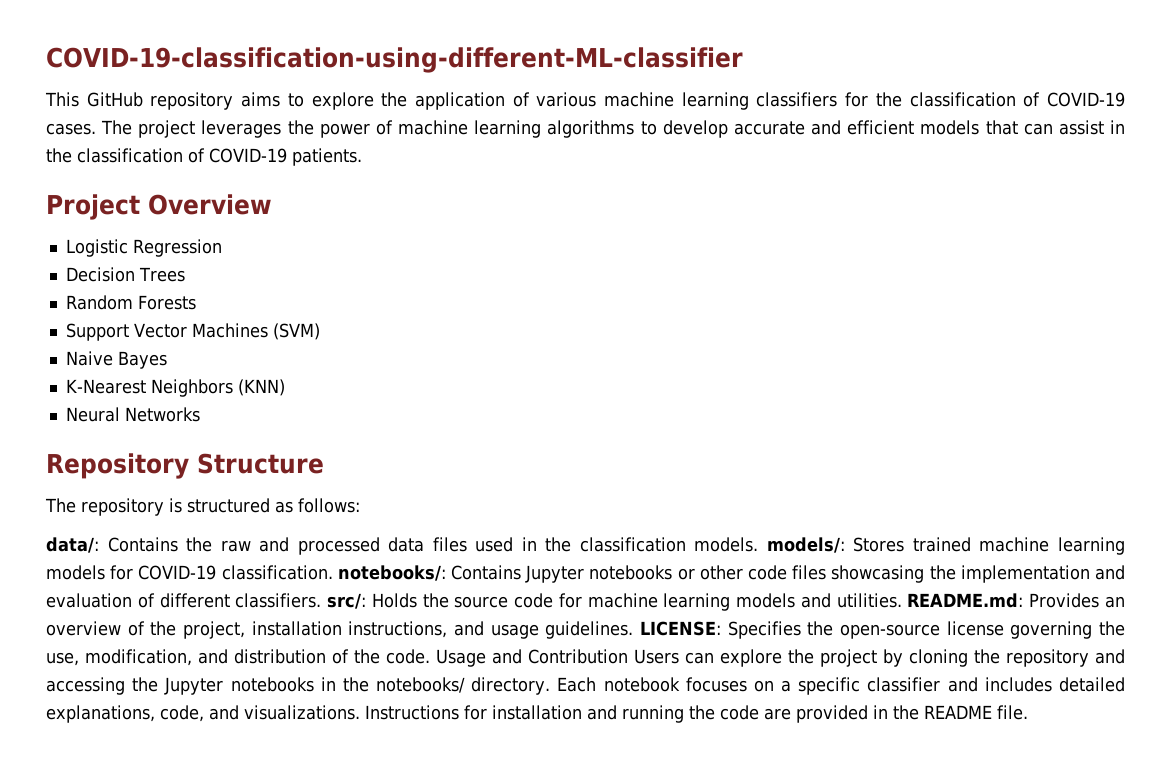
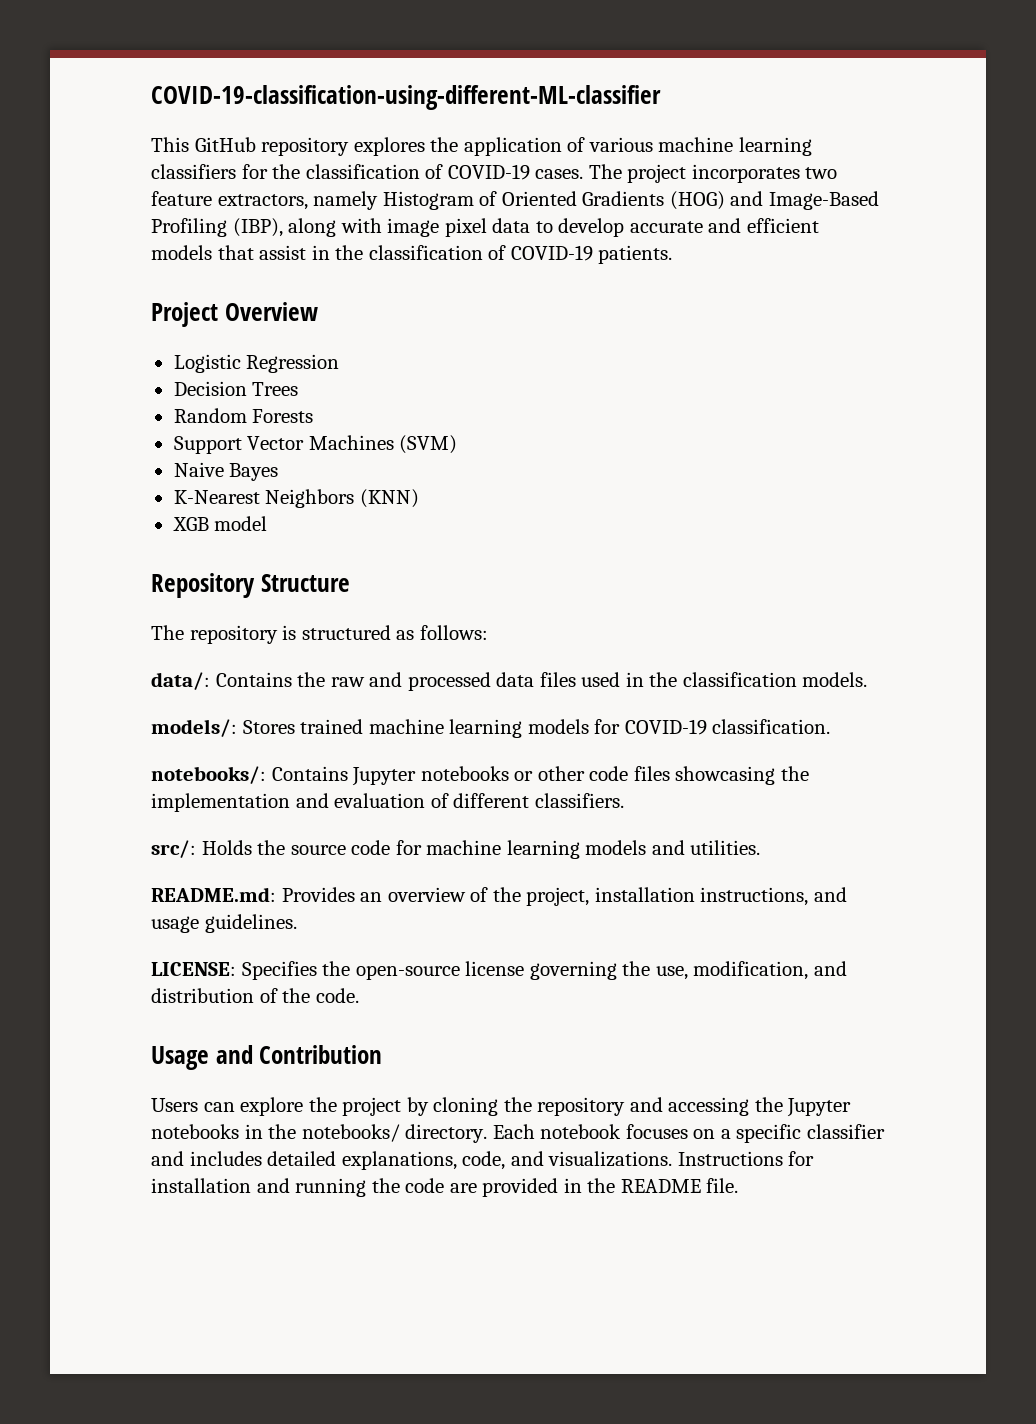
- This GitHub repository aims to explore the application of various machine learning classifiers for the classification of COVID-19 cases.
+ This GitHub repository explores the application of various machine learning classifiers for the classification of COVID-19 cases.
- The project leverages the power of machine learning algorithms to develop accurate and efficient models that can assist in the classification of COVID-19 patients.
+ The project incorporates two feature extractors, namely Histogram of Oriented Gradients (HOG) and Image-Based Profiling (IBP), along with image pixel data to develop accurate and efficient models that assist in the classification of COVID-19 patients.
- Neural Networks
+ XGB model
- Contains the raw and processed data files used in the classification models. models/:
+ Contains the raw and processed data files used in the classification models.
+ models/:
- Stores trained machine learning models for COVID-19 classification. notebooks/:
+ Stores trained machine learning models for COVID-19 classification.
+ notebooks/:
- Contains Jupyter notebooks or other code files showcasing the implementation and evaluation of different classifiers. src/:
+ Contains Jupyter notebooks or other code files showcasing the implementation and evaluation of different classifiers.
+ src/:
- Holds the source code for machine learning models and utilities. README.md:
+ Holds the source code for machine learning models and utilities.
+ README.md:
- Provides an overview of the project, installation instructions, and usage guidelines. LICENSE:
+ Provides an overview of the project, installation instructions, and usage guidelines.
+ LICENSE:
- Specifies the open-source license governing the use, modification, and distribution of the code. Usage and Contribution Users can explore the project by cloning the repository and accessing the Jupyter notebooks in the notebooks/ directory.
+ Specifies the open-source license governing the use, modification, and distribution of the code.
+ Usage and Contribution
+ Users can explore the project by cloning the repository and accessing the Jupyter notebooks in the notebooks/ directory.

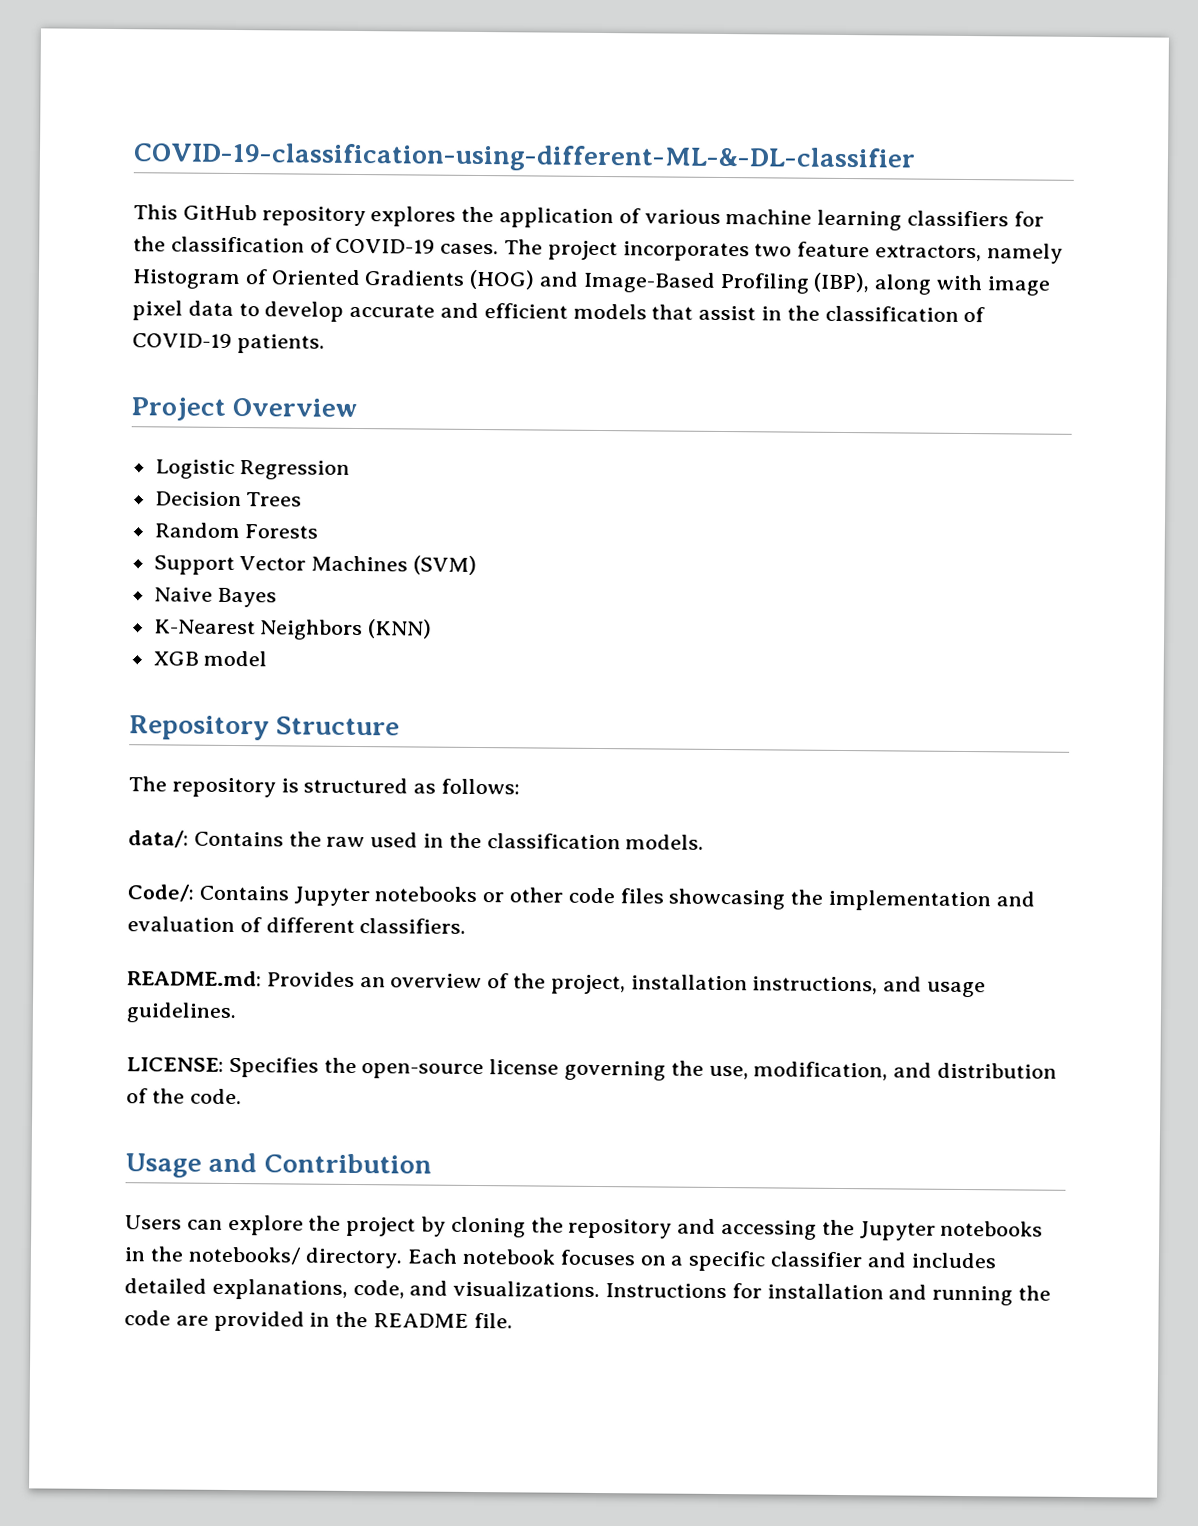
- COVID-19-classification-using-different-ML-classifier
+ COVID-19-classification-using-different-ML-&-DL-classifier
- data/: Contains the raw and processed data files used in the classification models.
+ data/: Contains the raw used in the classification models.
- models/: Stores trained machine learning models for COVID-19 classification.
- notebooks/: Contains Jupyter notebooks or other code files showcasing the implementation and evaluation of different classifiers.
+ Code/: Contains Jupyter notebooks or other code files showcasing the implementation and evaluation of different classifiers.
- src/: Holds the source code for machine learning models and utilities.

